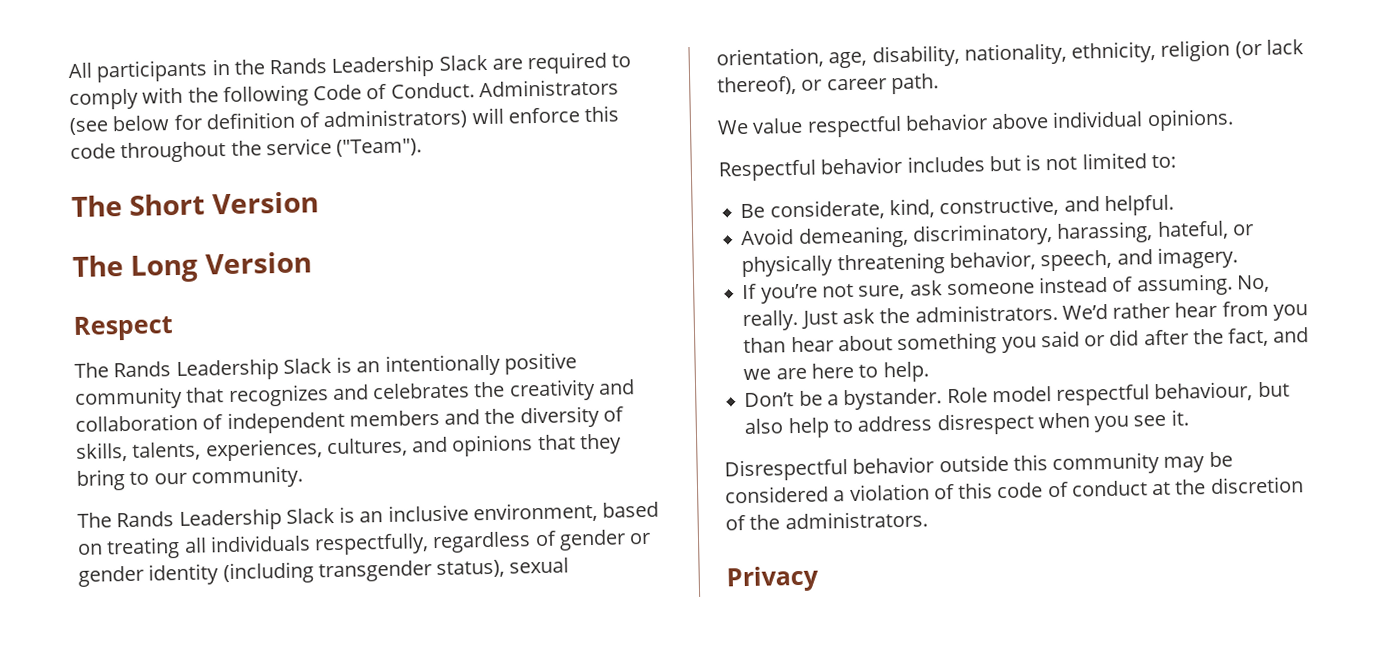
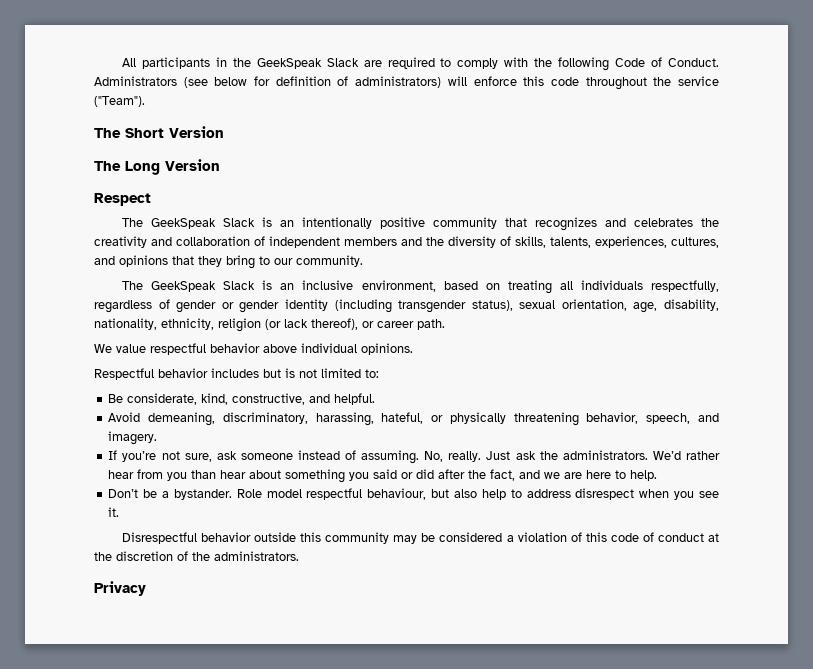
- All participants in the Rands Leadership Slack are required to comply with the following Code of Conduct.
+ All participants in the GeekSpeak Slack are required to comply with the following Code of Conduct.
- The Rands Leadership Slack is an intentionally positive community that recognizes and celebrates the creativity and collaboration of independent members and the diversity of skills, talents, experiences, cultures, and opinions that they bring to our community.
+ The GeekSpeak Slack is an intentionally positive community that recognizes and celebrates the creativity and collaboration of independent members and the diversity of skills, talents, experiences, cultures, and opinions that they bring to our community.
- The Rands Leadership Slack is an inclusive environment, based on treating all individuals respectfully, regardless of gender or gender identity (including transgender status), sexual orientation, age, disability, nationality, ethnicity, religion (or lack thereof), or career path.
+ The GeekSpeak Slack is an inclusive environment, based on treating all individuals respectfully, regardless of gender or gender identity (including transgender status), sexual orientation, age, disability, nationality, ethnicity, religion (or lack thereof), or career path.

